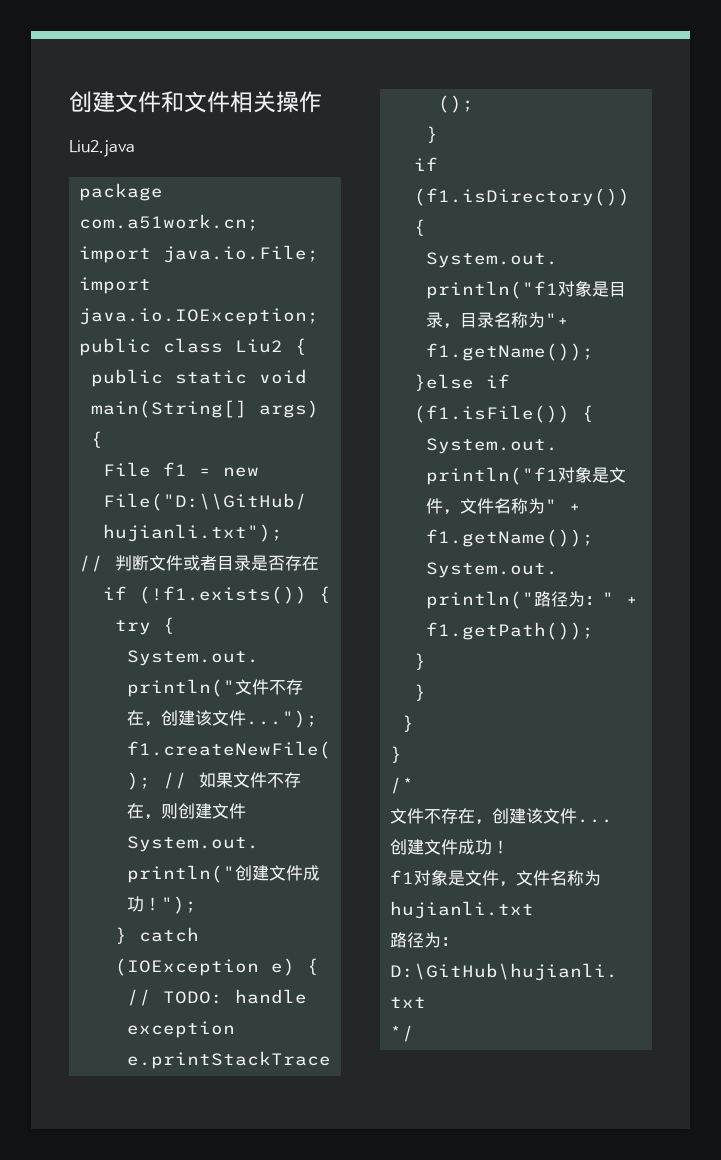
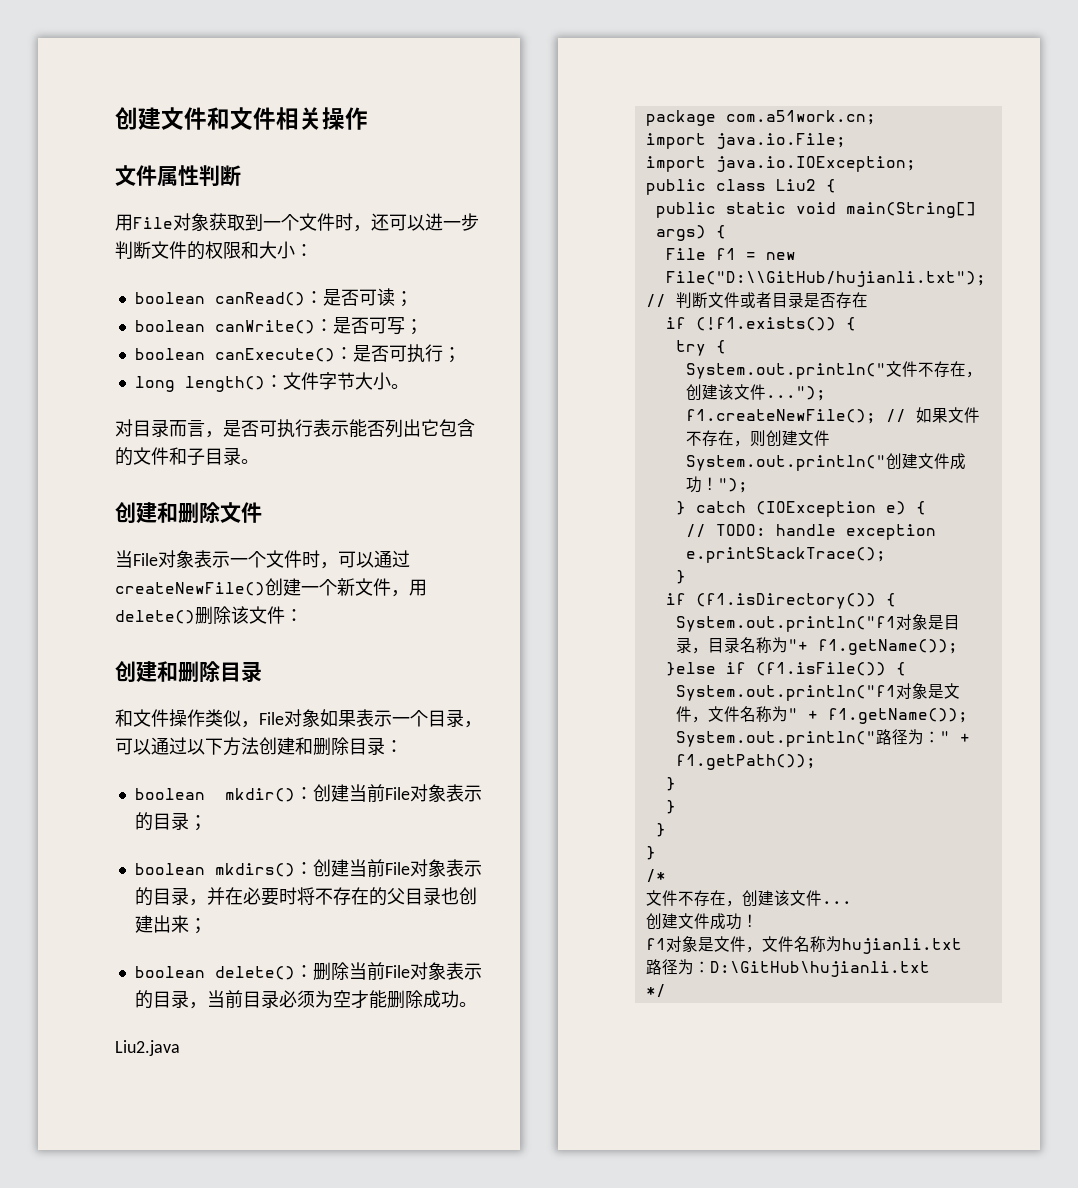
+ 文件属性判断
+ 用File对象获取到一个文件时，还可以进一步判断文件的权限和大小：
+ boolean canRead()：是否可读；
+ boolean canWrite()：是否可写；
+ boolean canExecute()：是否可执行；
+ long length()：文件字节大小。
+ 对目录而言，是否可执行表示能否列出它包含的文件和子目录。
+ 创建和删除文件
+ 当File对象表示一个文件时，可以通过createNewFile()创建一个新文件，用delete()删除该文件：
+ 创建和删除目录
+ 和文件操作类似，File对象如果表示一个目录，可以通过以下方法创建和删除目录：
+ boolean mkdir()：创建当前File对象表示的目录；
+ boolean mkdirs()：创建当前File对象表示的目录，并在必要时将不存在的父目录也创建出来；
+ boolean delete()：删除当前File对象表示的目录，当前目录必须为空才能删除成功。

